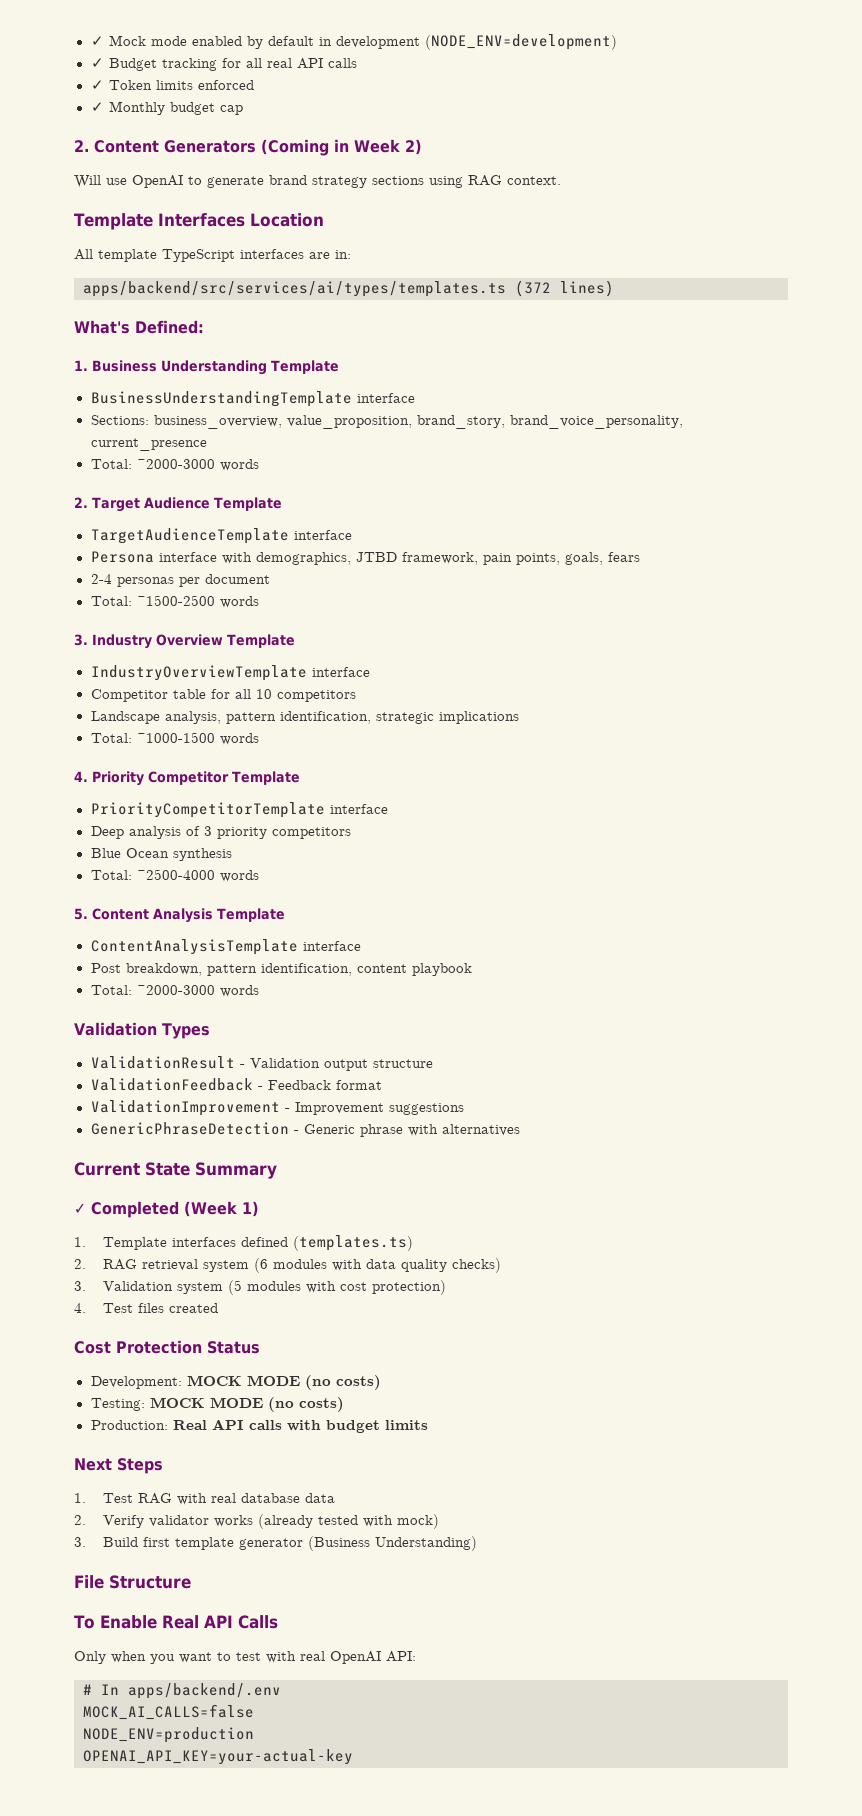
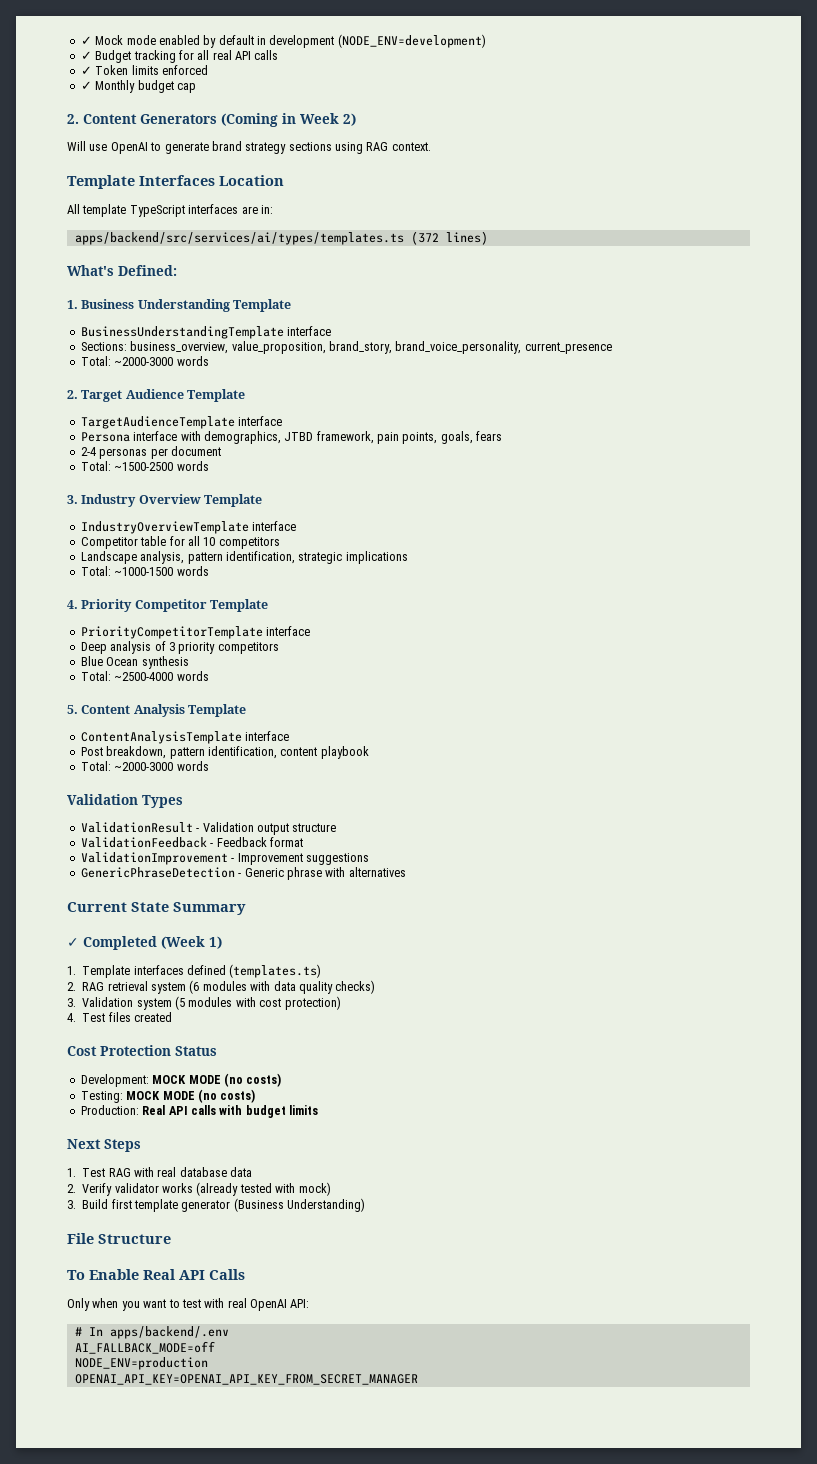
- MOCK_AI_CALLS=false
+ AI_FALLBACK_MODE=off
- OPENAI_API_KEY=your-actual-key
+ OPENAI_API_KEY=OPENAI_API_KEY_FROM_SECRET_MANAGER

